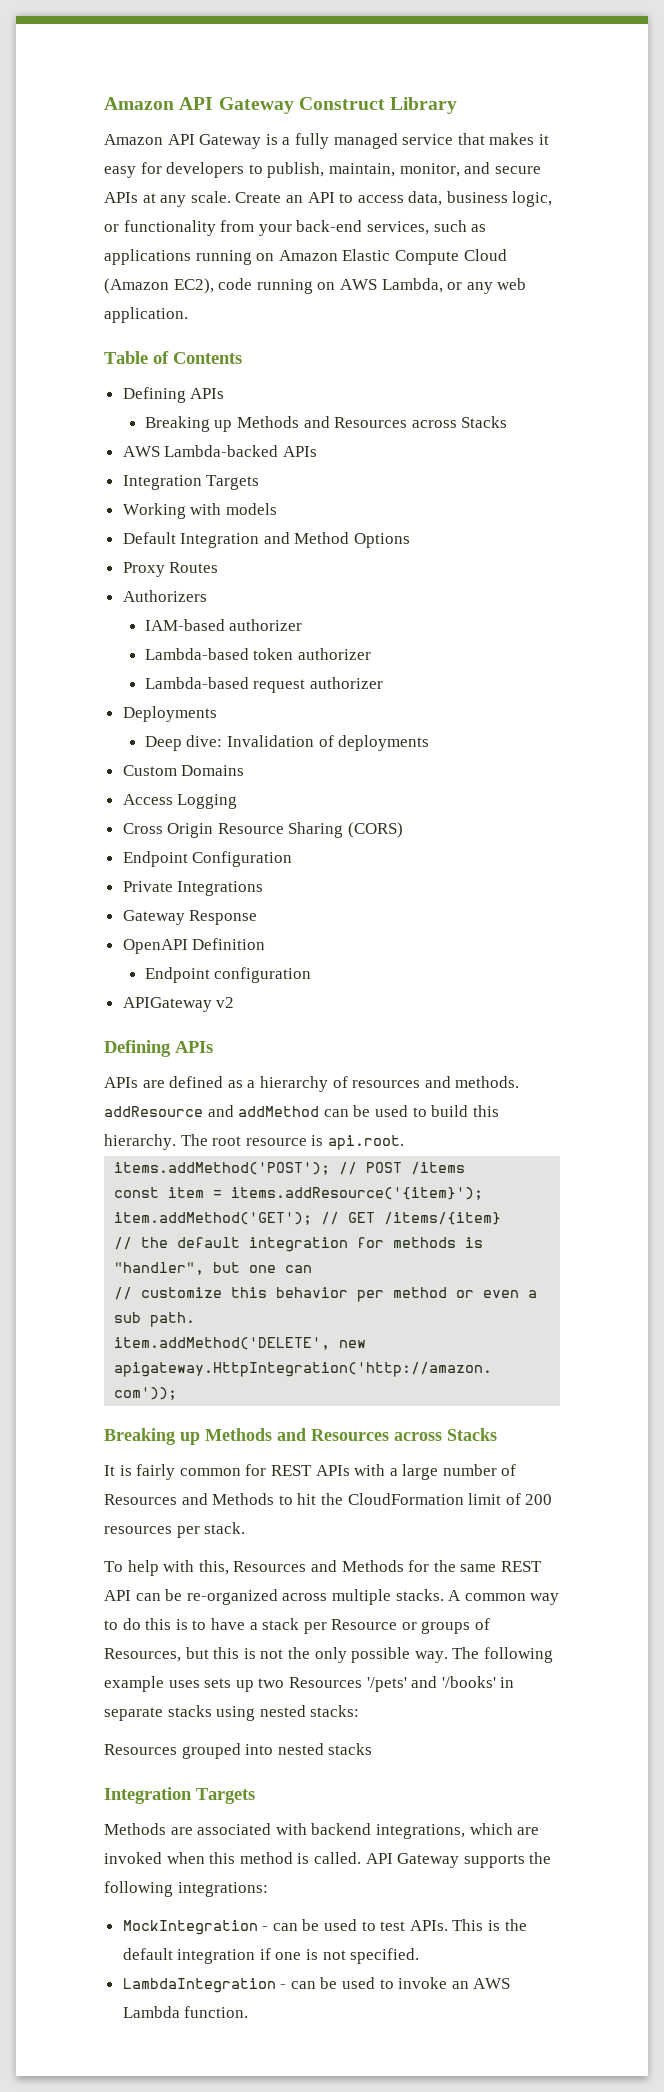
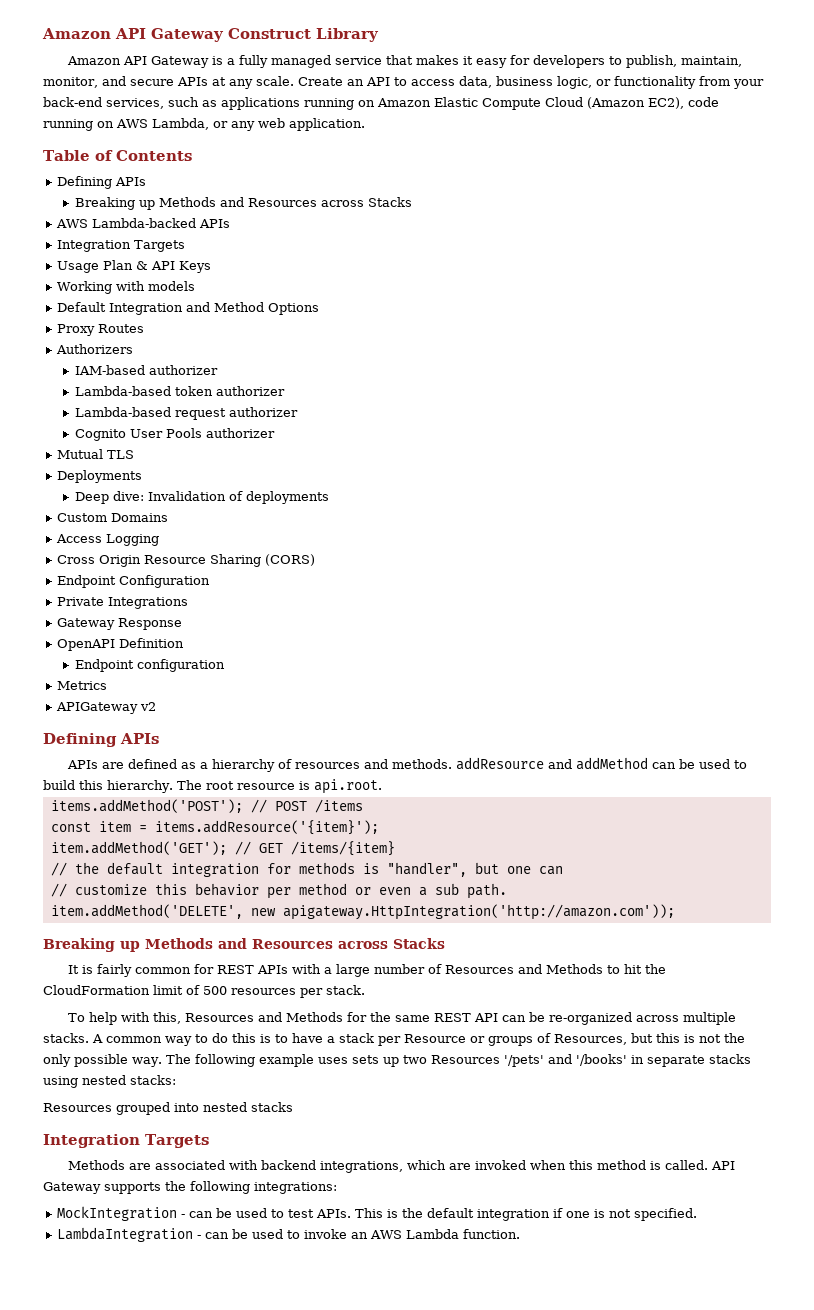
+ Usage Plan & API Keys
+ Cognito User Pools authorizer
+ Mutual TLS
+ Metrics
- It is fairly common for REST APIs with a large number of Resources and Methods to hit the CloudFormation limit of 200 resources per stack.
+ It is fairly common for REST APIs with a large number of Resources and Methods to hit the CloudFormation limit of 500 resources per stack.

